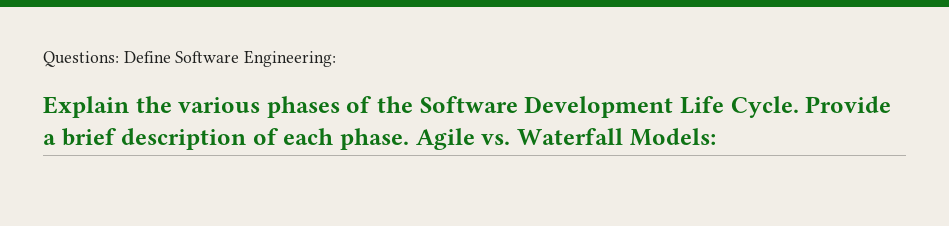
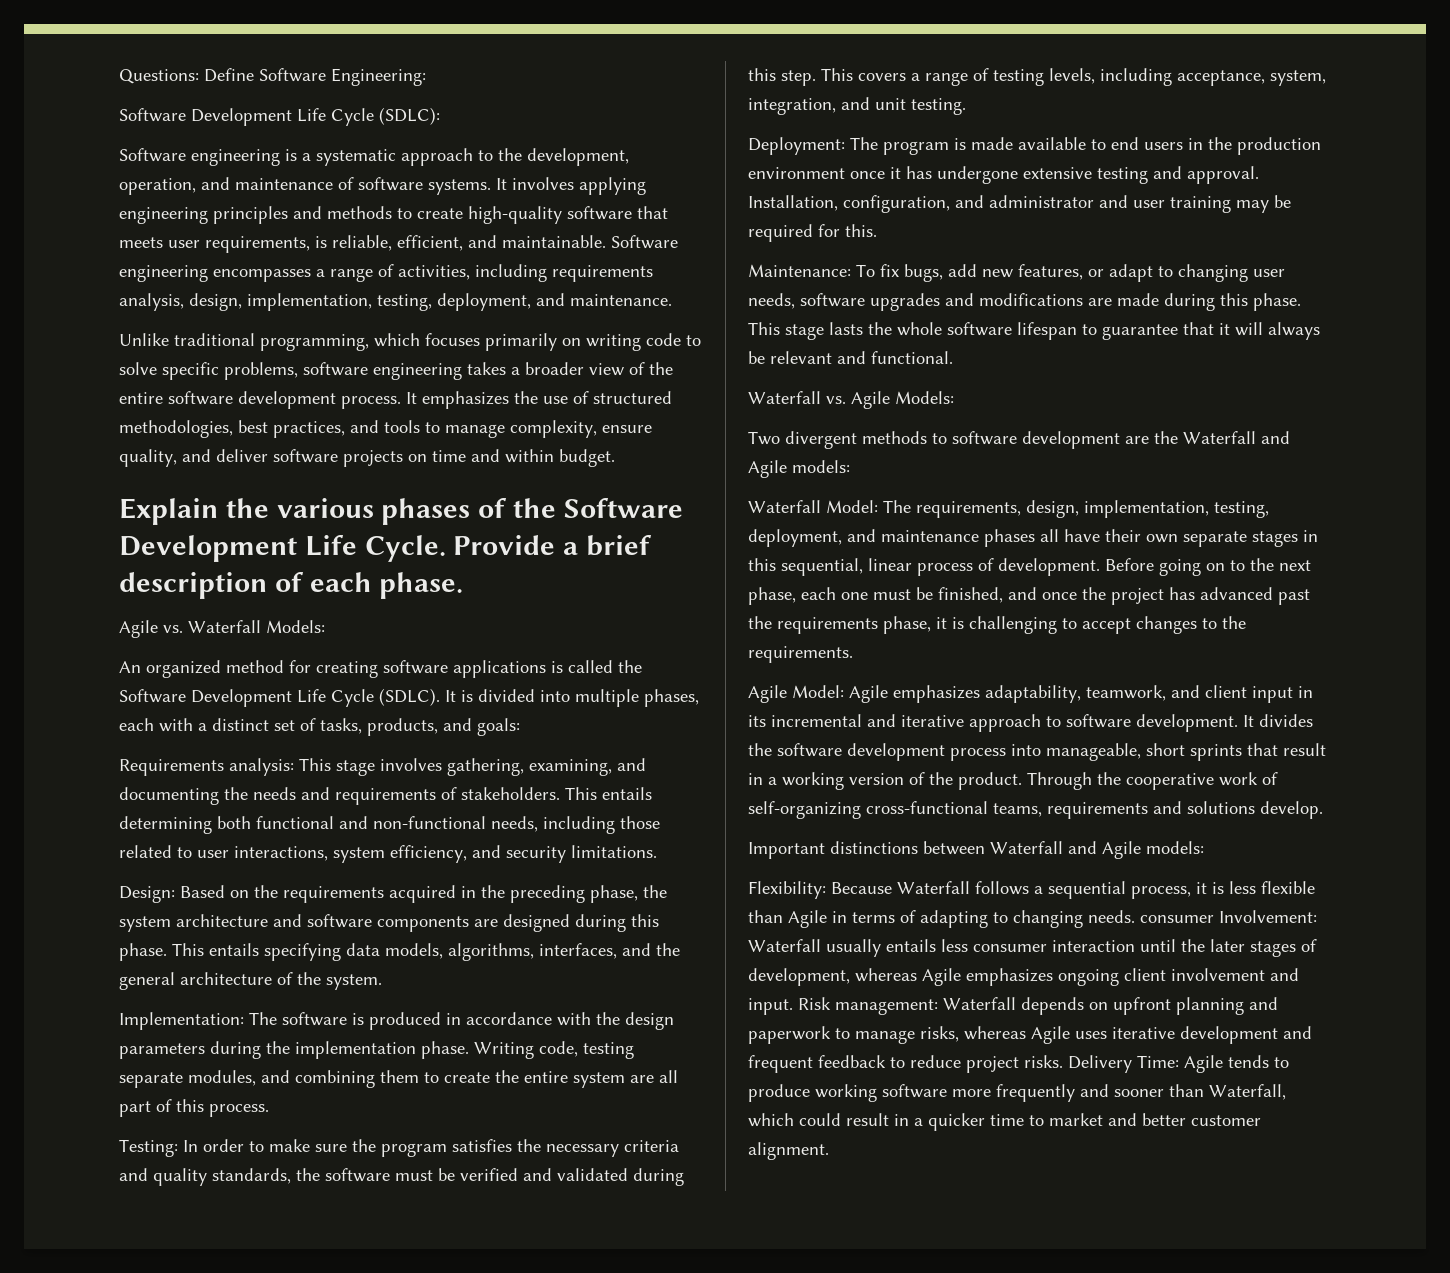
+ Software Development Life Cycle (SDLC):
+ Software engineering is a systematic approach to the development, operation, and maintenance of software systems. It involves applying engineering principles and methods to create high-quality software that meets user requirements, is reliable, efficient, and maintainable. Software engineering encompasses a range of activities, including requirements analysis, design, implementation, testing, deployment, and maintenance.
+ Unlike traditional programming, which focuses primarily on writing code to solve specific problems, software engineering takes a broader view of the entire software development process. It emphasizes the use of structured methodologies, best practices, and tools to manage complexity, ensure quality, and deliver software projects on time and within budget.
- Provide a brief description of each phase. Agile vs. Waterfall Models:
+ Provide a brief description of each phase.
+ Agile vs. Waterfall Models:
+ An organized method for creating software applications is called the Software Development Life Cycle (SDLC). It is divided into multiple phases, each with a distinct set of tasks, products, and goals:
+ Requirements analysis: This stage involves gathering, examining, and documenting the needs and requirements of stakeholders. This entails determining both functional and non-functional needs, including those related to user interactions, system efficiency, and security limitations.
+ Design: Based on the requirements acquired in the preceding phase, the system architecture and software components are designed during this phase. This entails specifying data models, algorithms, interfaces, and the general architecture of the system.
+ Implementation: The software is produced in accordance with the design parameters during the implementation phase. Writing code, testing separate modules, and combining them to create the entire system are all part of this process.
+ Testing: In order to make sure the program satisfies the necessary criteria and quality standards, the software must be verified and validated during this step. This covers a range of testing levels, including acceptance, system, integration, and unit testing.
+ Deployment: The program is made available to end users in the production environment once it has undergone extensive testing and approval. Installation, configuration, and administrator and user training may be required for this.
+ Maintenance: To fix bugs, add new features, or adapt to changing user needs, software upgrades and modifications are made during this phase. This stage lasts the whole software lifespan to guarantee that it will always be relevant and functional.
+ Waterfall vs. Agile Models:
+ Two divergent methods to software development are the Waterfall and Agile models:
+ Waterfall Model: The requirements, design, implementation, testing, deployment, and maintenance phases all have their own separate stages in this sequential, linear process of development. Before going on to the next phase, each one must be finished, and once the project has advanced past the requirements phase, it is challenging to accept changes to the requirements.
+ Agile Model: Agile emphasizes adaptability, teamwork, and client input in its incremental and iterative approach to software development. It divides the software development process into manageable, short sprints that result in a working version of the product. Through the cooperative work of self-organizing cross-functional teams, requirements and solutions develop.
+ Important distinctions between Waterfall and Agile models:
+ Flexibility: Because Waterfall follows a sequential process, it is less flexible than Agile in terms of adapting to changing needs. consumer Involvement: Waterfall usually entails less consumer interaction until the later stages of development, whereas Agile emphasizes ongoing client involvement and input. Risk management: Waterfall depends on upfront planning and paperwork to manage risks, whereas Agile uses iterative development and frequent feedback to reduce project risks. Delivery Time: Agile tends to produce working software more frequently and sooner than Waterfall, which could result in a quicker time to market and better customer alignment.

